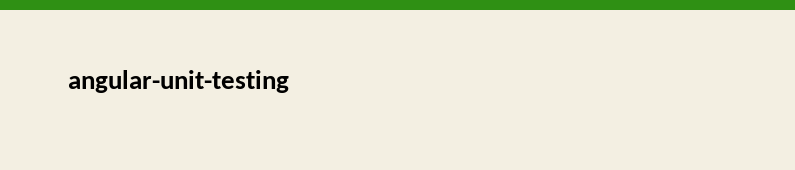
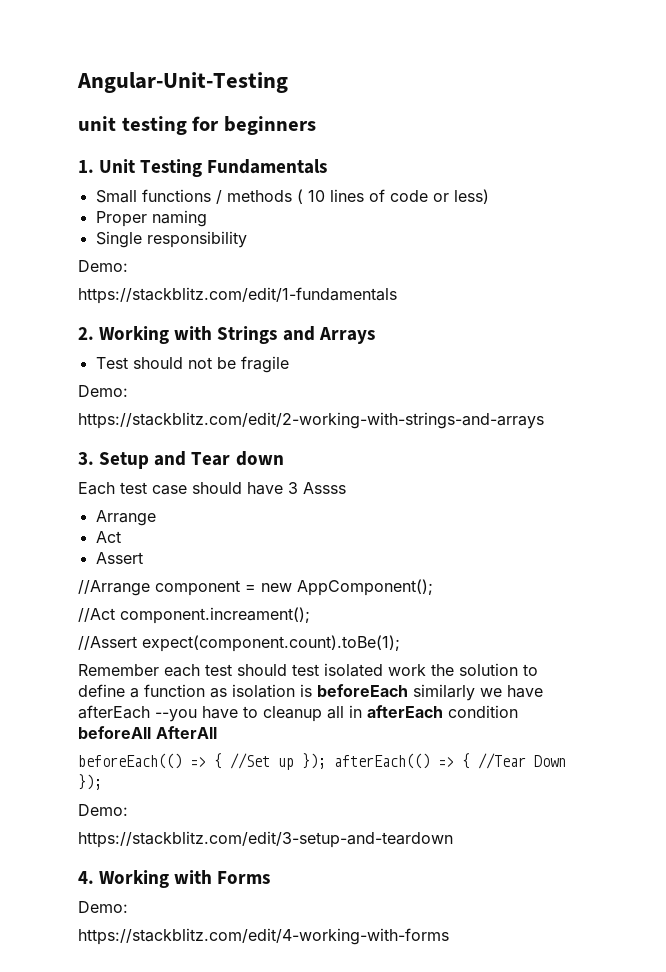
- angular-unit-testing
+ Angular-Unit-Testing
+ unit testing for beginners
+ 1. Unit Testing Fundamentals
+ Small functions / methods ( 10 lines of code or less)
+ Proper naming
+ Single responsibility
+ Demo:
+ https://stackblitz.com/edit/1-fundamentals
+ 2. Working with Strings and Arrays
+ Test should not be fragile
+ Demo:
+ https://stackblitz.com/edit/2-working-with-strings-and-arrays
+ 3. Setup and Tear down
+ Each test case should have 3 Assss
+ Arrange
+ Act
+ Assert
+ //Arrange component = new AppComponent();
+ //Act component.increament();
+ //Assert expect(component.count).toBe(1);
+ Remember each test should test isolated work the solution to define a function as isolation is beforeEach similarly we have afterEach --you have to cleanup all in afterEach condition beforeAll AfterAll
+ beforeEach(() => { //Set up }); afterEach(() => { //Tear Down });
+ Demo:
+ https://stackblitz.com/edit/3-setup-and-teardown
+ 4. Working with Forms
+ Demo:
+ https://stackblitz.com/edit/4-working-with-forms

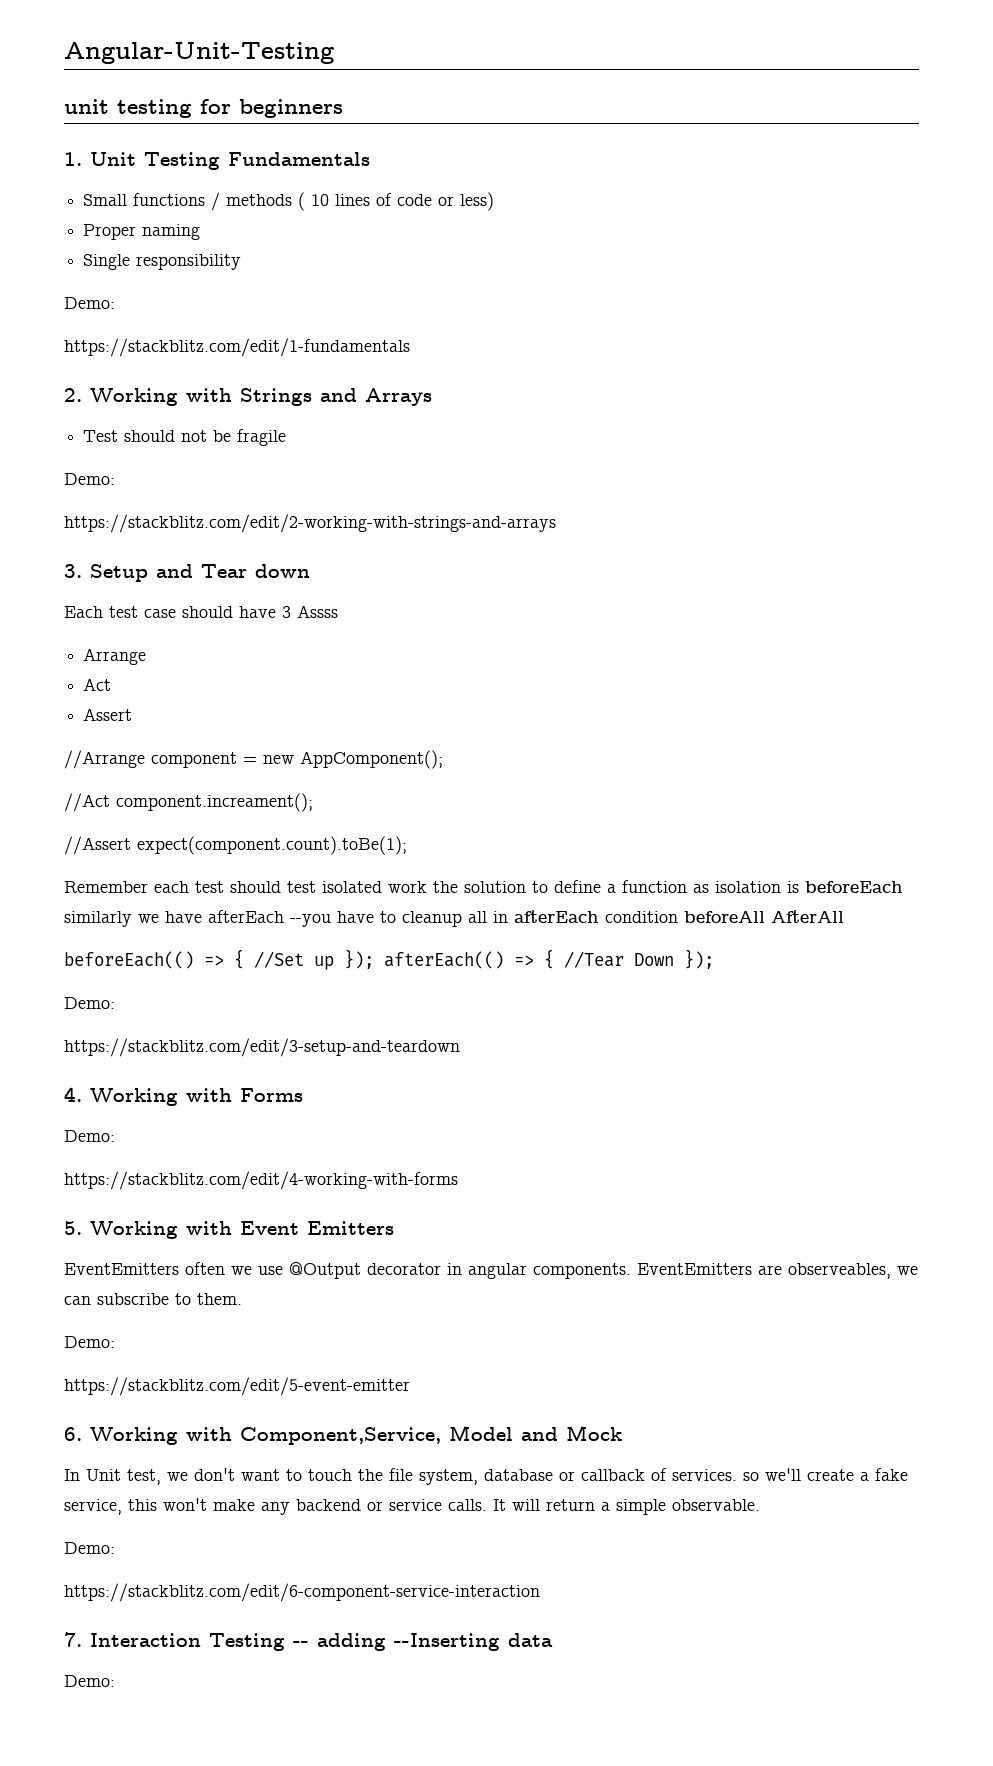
+ 5. Working with Event Emitters
+ EventEmitters often we use @Output decorator in angular components. EventEmitters are observeables, we can subscribe to them.
+ Demo:
+ https://stackblitz.com/edit/5-event-emitter
+ 6. Working with Component,Service, Model and Mock
+ In Unit test, we don't want to touch the file system, database or callback of services. so we'll create a fake service, this won't make any backend or service calls. It will return a simple observable.
+ Demo:
+ https://stackblitz.com/edit/6-component-service-interaction
+ 7. Interaction Testing -- adding --Inserting data
+ Demo:

